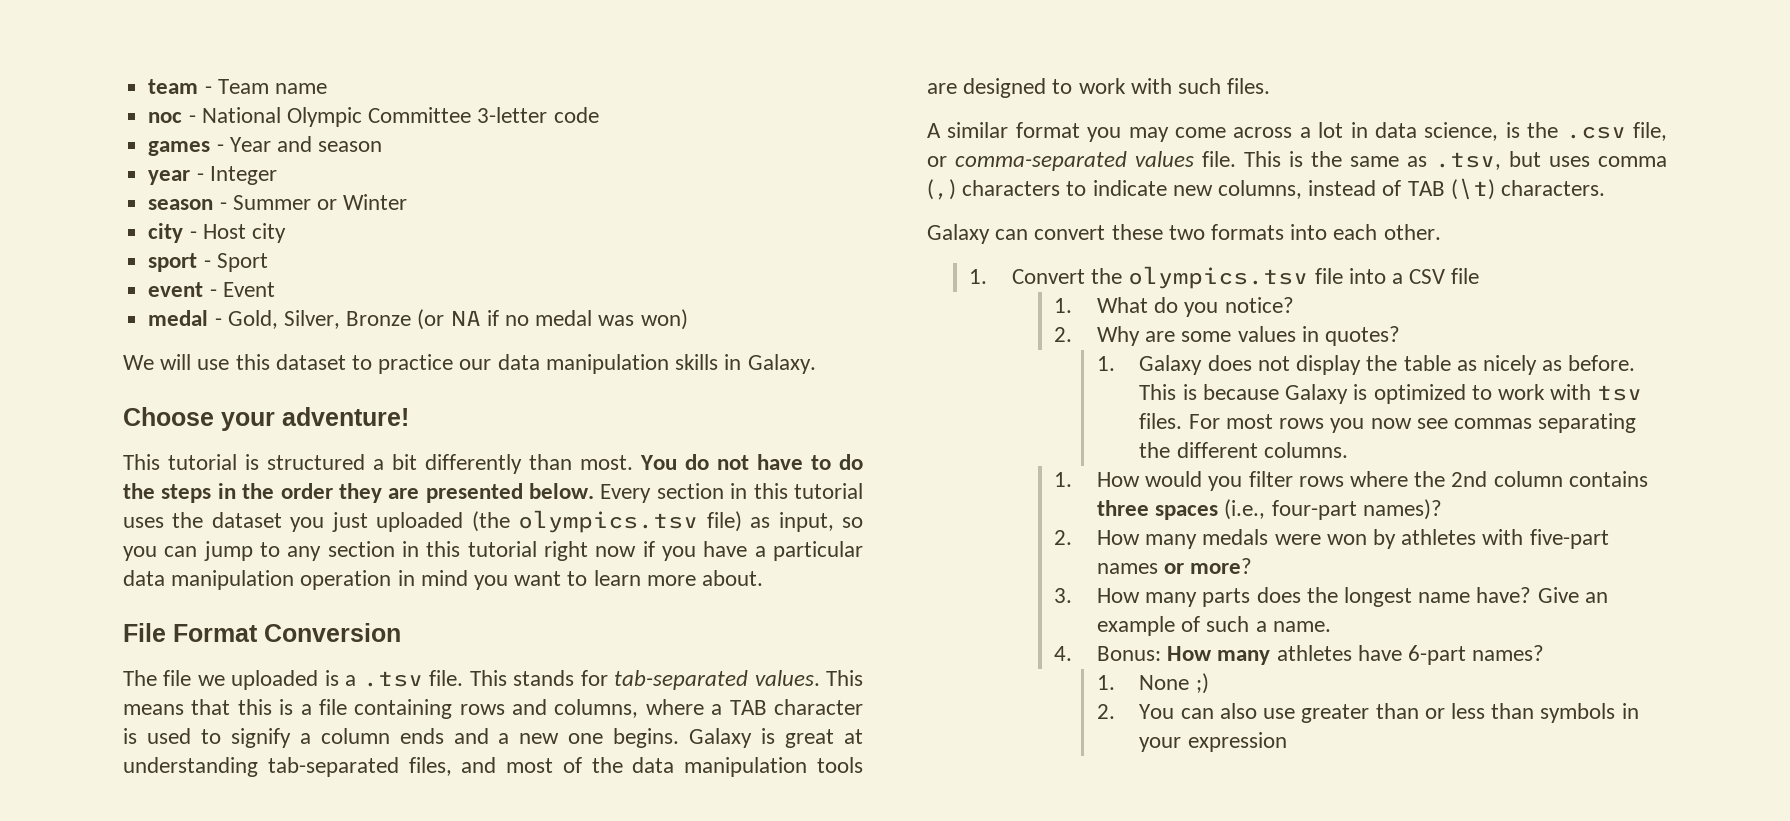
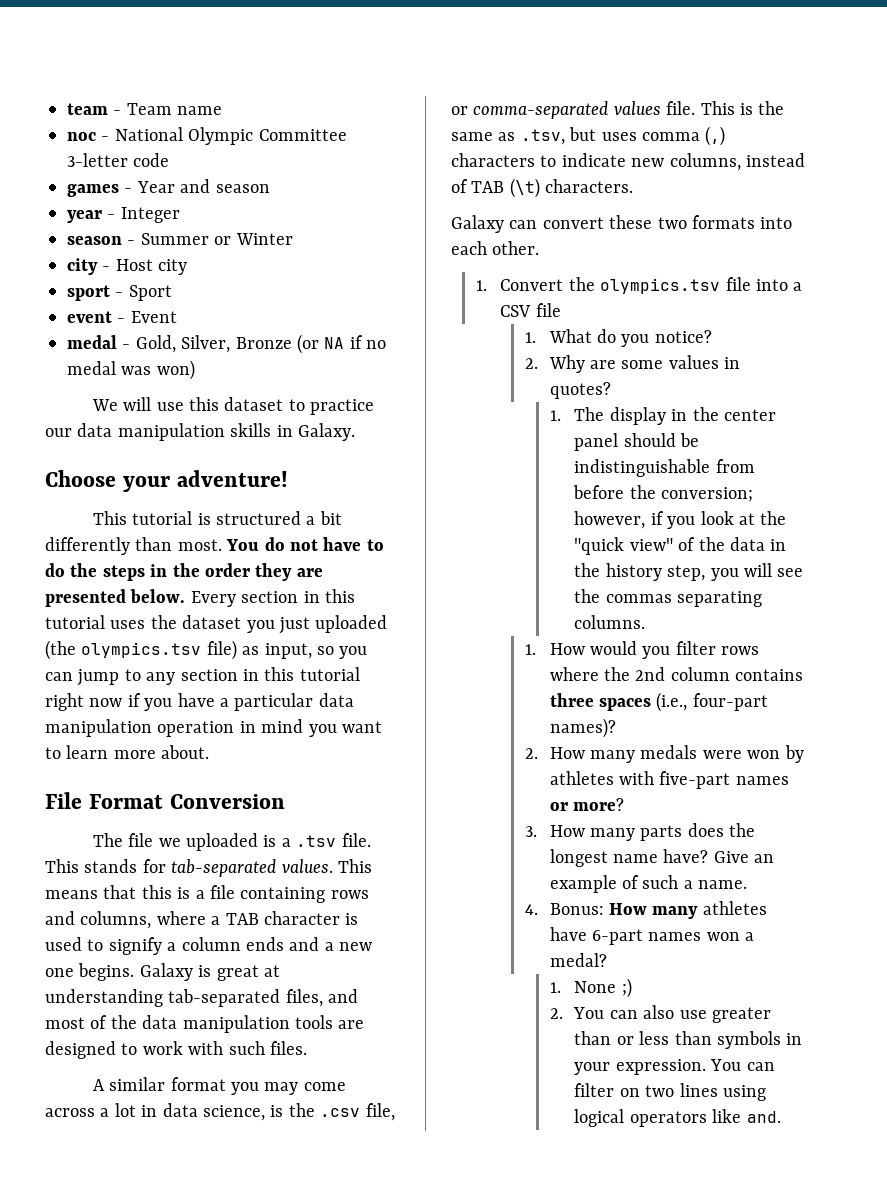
- 1. Galaxy does not display the table as nicely as before. This is because Galaxy is optimized to work with tsv files. For most rows you now see commas separating the different columns.
+ 1. The display in the center panel should be indistinguishable from before the conversion; however, if you look at the "quick view" of the data in the history step, you will see the commas separating columns.
- 4. Bonus: How many athletes have 6-part names?
+ 4. Bonus: How many athletes have 6-part names won a medal?
- 2. You can also use greater than or less than symbols in your expression
+ 2. You can also use greater than or less than symbols in your expression. You can filter on two lines using logical operators like and.

